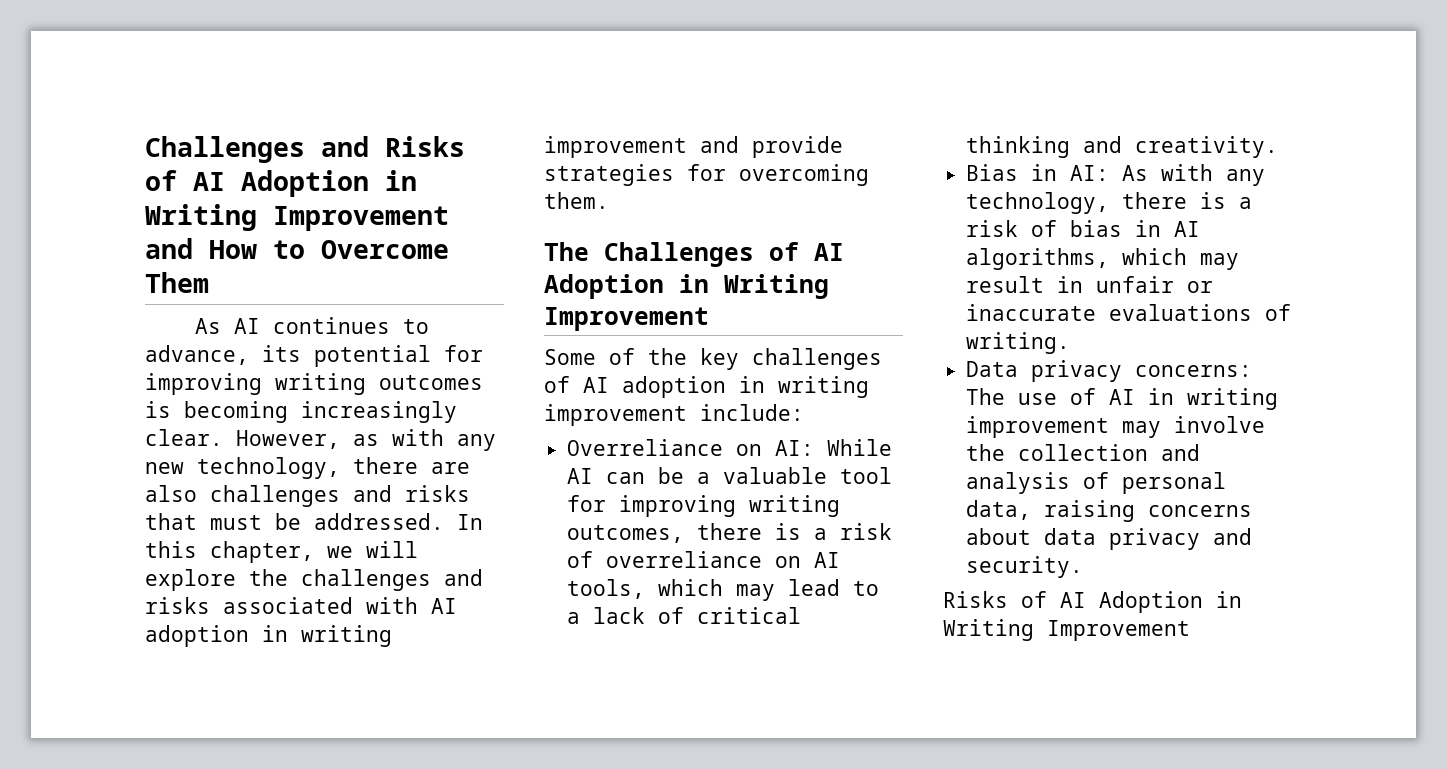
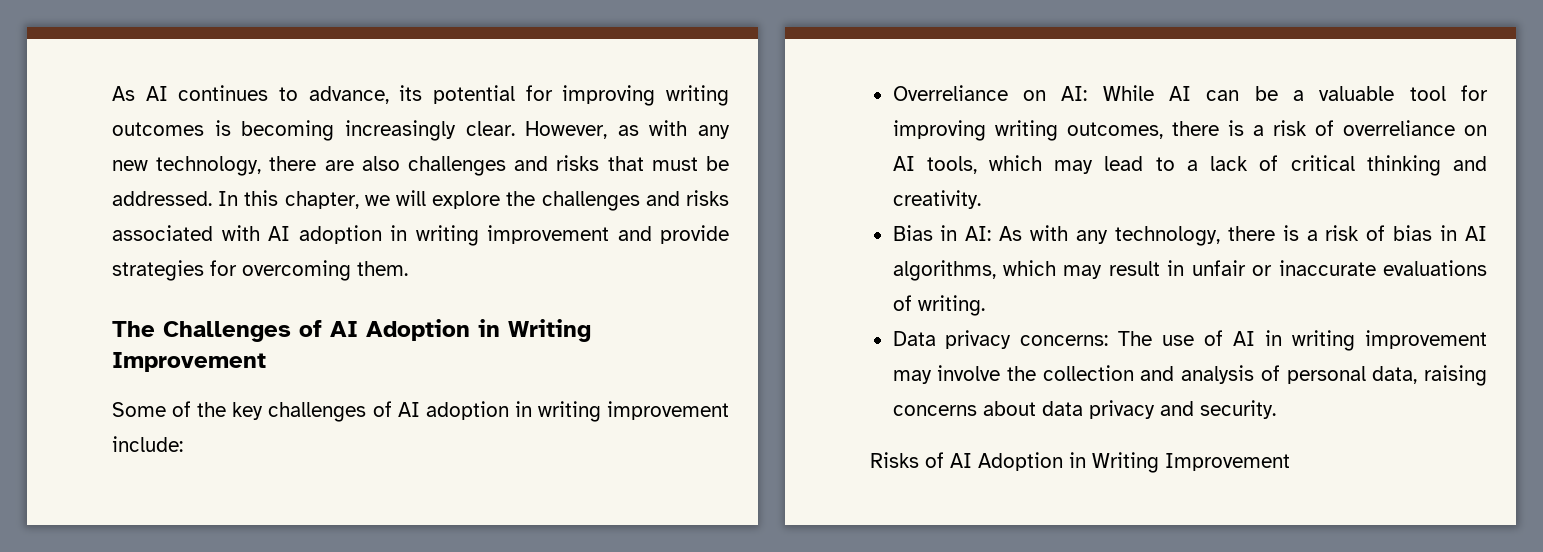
- Challenges and Risks of AI Adoption in Writing Improvement and How to Overcome Them

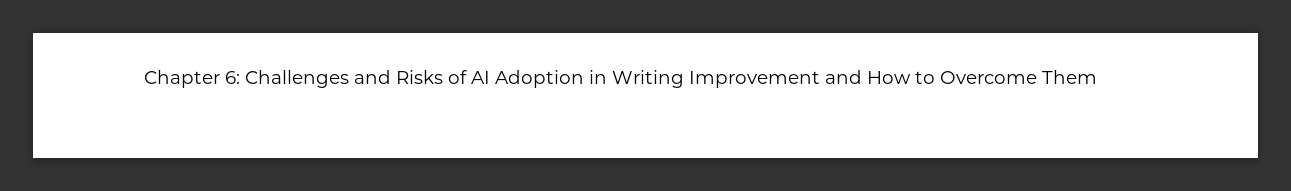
- As AI continues to advance, its potential for improving writing outcomes is becoming increasingly clear. However, as with any new technology, there are also challenges and risks that must be addressed. In this chapter, we will explore the challenges and risks associated with AI adoption in writing improvement and provide strategies for overcoming them.
- The Challenges of AI Adoption in Writing Improvement
- Some of the key challenges of AI adoption in writing improvement include:
- Overreliance on AI: While AI can be a valuable tool for improving writing outcomes, there is a risk of overreliance on AI tools, which may lead to a lack of critical thinking and creativity.
- Bias in AI: As with any technology, there is a risk of bias in AI algorithms, which may result in unfair or inaccurate evaluations of writing.
- Data privacy concerns: The use of AI in writing improvement may involve the collection and analysis of personal data, raising concerns about data privacy and security.
- Risks of AI Adoption in Writing Improvement
+ Chapter 6: Challenges and Risks of AI Adoption in Writing Improvement and How to Overcome Them

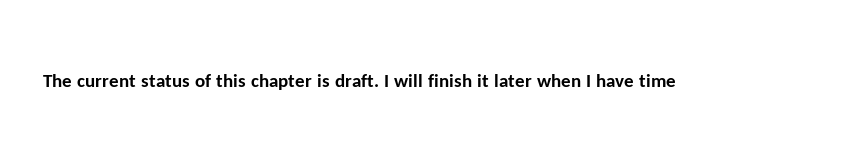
- Chapter 6: Challenges and Risks of AI Adoption in Writing Improvement and How to Overcome Them
+ The current status of this chapter is draft. I will finish it later when I have time

